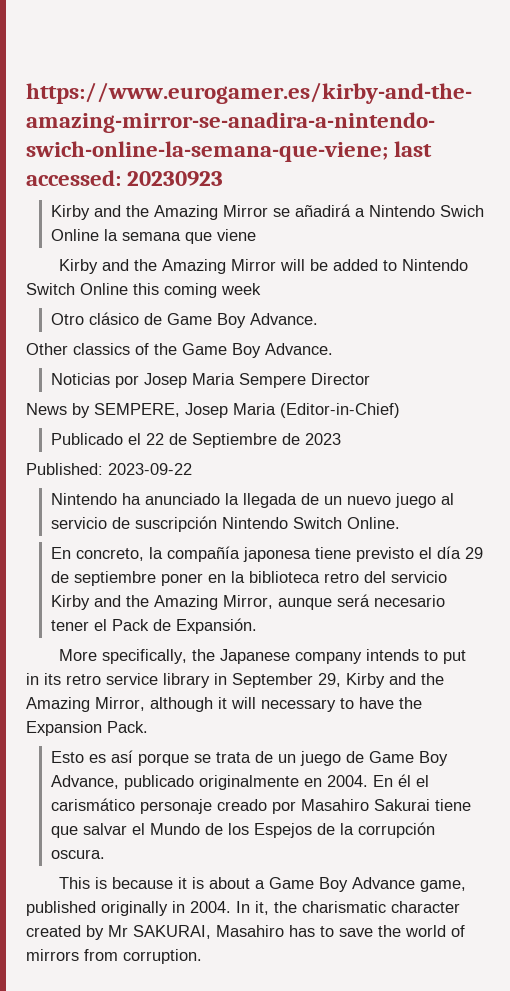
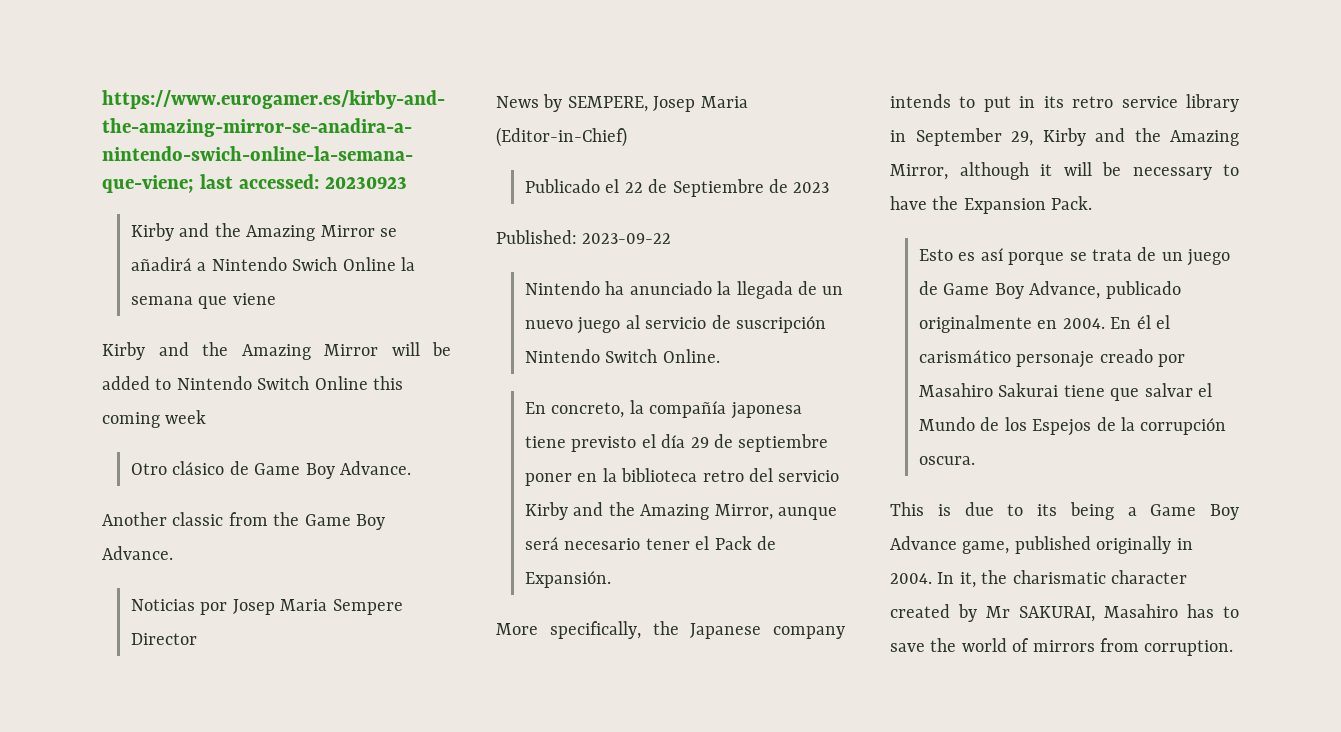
- Other classics of the Game Boy Advance.
+ Another classic from the Game Boy Advance.
- More specifically, the Japanese company intends to put in its retro service library in September 29, Kirby and the Amazing Mirror, although it will necessary to have the Expansion Pack.
+ More specifically, the Japanese company intends to put in its retro service library in September 29, Kirby and the Amazing Mirror, although it will be necessary to have the Expansion Pack.
- This is because it is about a Game Boy Advance game, published originally in 2004.
+ This is due to its being a Game Boy Advance game, published originally in 2004.

